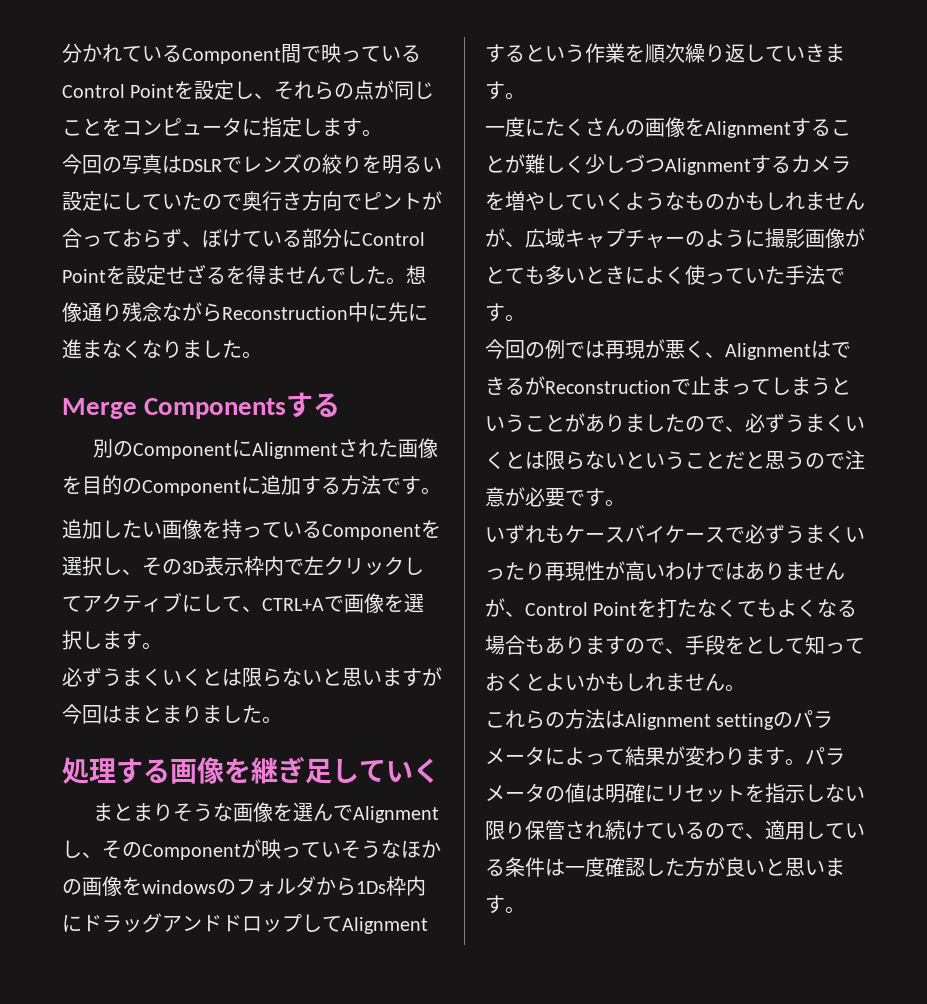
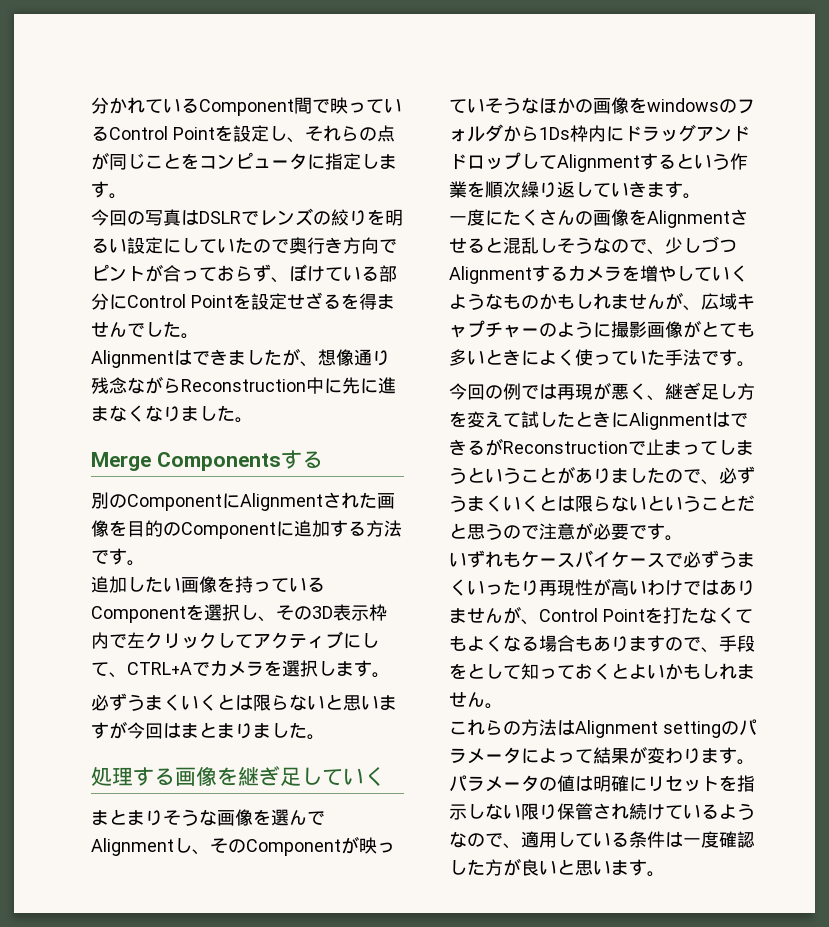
- 今回の写真はDSLRでレンズの絞りを明るい設定にしていたので奥行き方向でピントが合っておらず、ぼけている部分にControl Pointを設定せざるを得ませんでした。想像通り残念ながらReconstruction中に先に進まなくなりました。
+ 今回の写真はDSLRでレンズの絞りを明るい設定にしていたので奥行き方向でピントが合っておらず、ぼけている部分にControl Pointを設定せざるを得ませんでした。
+ Alignmentはできましたが、想像通り残念ながらReconstruction中に先に進まなくなりました。
- 追加したい画像を持っているComponentを選択し、その3D表示枠内で左クリックしてアクティブにして、CTRL+Aで画像を選択します。
+ 追加したい画像を持っているComponentを選択し、その3D表示枠内で左クリックしてアクティブにして、CTRL+Aでカメラを選択します。
- 一度にたくさんの画像をAlignmentすることが難しく少しづつAlignmentするカメラを増やしていくようなものかもしれませんが、広域キャプチャーのように撮影画像がとても多いときによく使っていた手法です。
+ 一度にたくさんの画像をAlignmentさせると混乱しそうなので、少しづつAlignmentするカメラを増やしていくようなものかもしれませんが、広域キャプチャーのように撮影画像がとても多いときによく使っていた手法です。
- 今回の例では再現が悪く、AlignmentはできるがReconstructionで止まってしまうということがありましたので、必ずうまくいくとは限らないということだと思うので注意が必要です。
+ 今回の例では再現が悪く、継ぎ足し方を変えて試したときにAlignmentはできるがReconstructionで止まってしまうということがありましたので、必ずうまくいくとは限らないということだと思うので注意が必要です。
- パラメータの値は明確にリセットを指示しない限り保管され続けているので、適用している条件は一度確認した方が良いと思います。
+ パラメータの値は明確にリセットを指示しない限り保管され続けているようなので、適用している条件は一度確認した方が良いと思います。

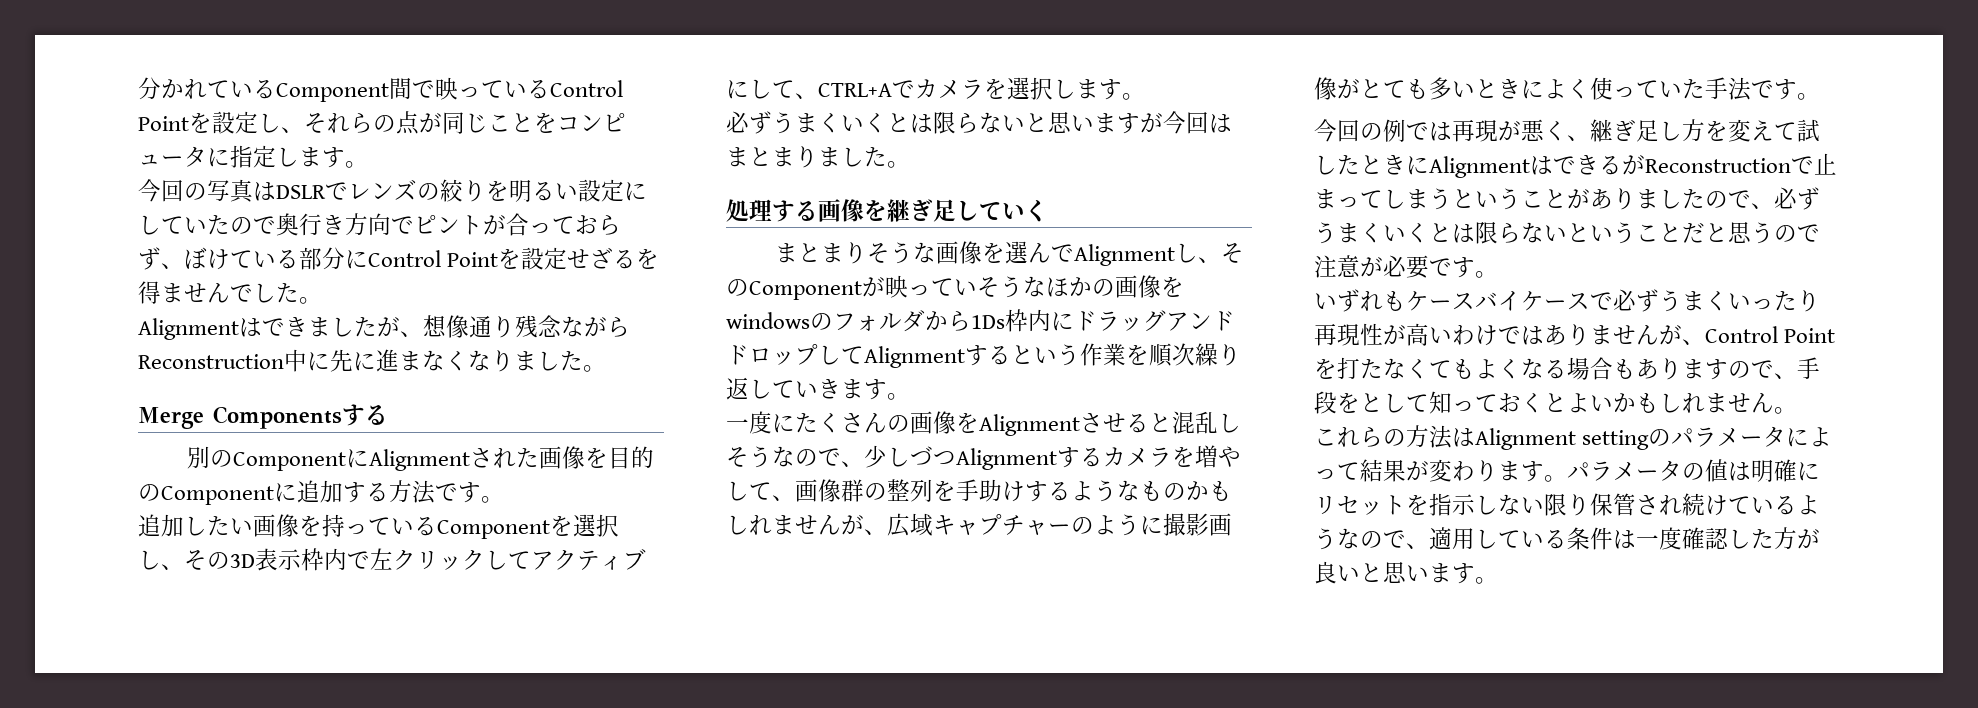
- 一度にたくさんの画像をAlignmentさせると混乱しそうなので、少しづつAlignmentするカメラを増やしていくようなものかもしれませんが、広域キャプチャーのように撮影画像がとても多いときによく使っていた手法です。
+ 一度にたくさんの画像をAlignmentさせると混乱しそうなので、少しづつAlignmentするカメラを増やして、画像群の整列を手助けするようなものかもしれませんが、広域キャプチャーのように撮影画像がとても多いときによく使っていた手法です。

